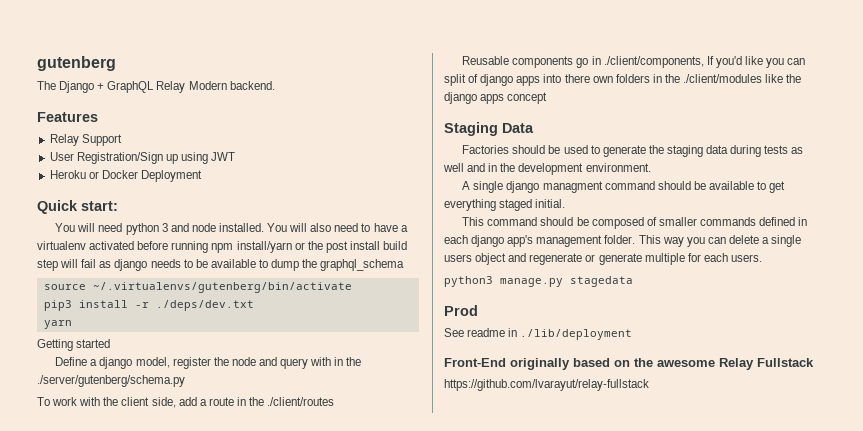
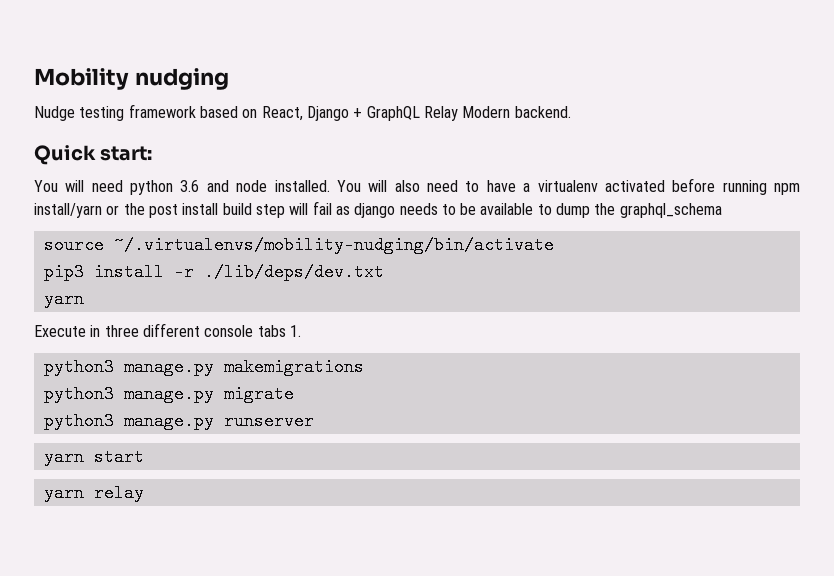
- gutenberg
- The Django + GraphQL Relay Modern backend.
+ Mobility nudging
+ Nudge testing framework based on React, Django + GraphQL Relay Modern backend.
- Features
- Relay Support
- User Registration/Sign up using JWT
- Heroku or Docker Deployment
- You will need python 3 and node installed.
+ You will need python 3.6 and node installed.
- source ~/.virtualenvs/gutenberg/bin/activate
+ source ~/.virtualenvs/mobility-nudging/bin/activate
- pip3 install -r ./deps/dev.txt
+ pip3 install -r ./lib/deps/dev.txt
- Getting started
- Define a django model, register the node and query with in the ./server/gutenberg/schema.py
- To work with the client side, add a route in the ./client/routes
- Reusable components go in ./client/components, If you'd like you can split of django apps into there own folders in the ./client/modules like the django apps concept
- Staging Data
- Factories should be used to generate the staging data during tests as well and in the development environment.
- A single django managment command should be available to get everything staged initial.
- This command should be composed of smaller commands defined in each django app's management folder. This way you can delete a single users object and regenerate or generate multiple for each users.
- python3 manage.py stagedata
- Prod
- See readme in ./lib/deployment
- Front-End originally based on the awesome Relay Fullstack
- https://github.com/lvarayut/relay-fullstack
+ Execute in three different console tabs 1.
+ python3 manage.py makemigrations
+ python3 manage.py migrate
+ python3 manage.py runserver
+ yarn start
+ yarn relay

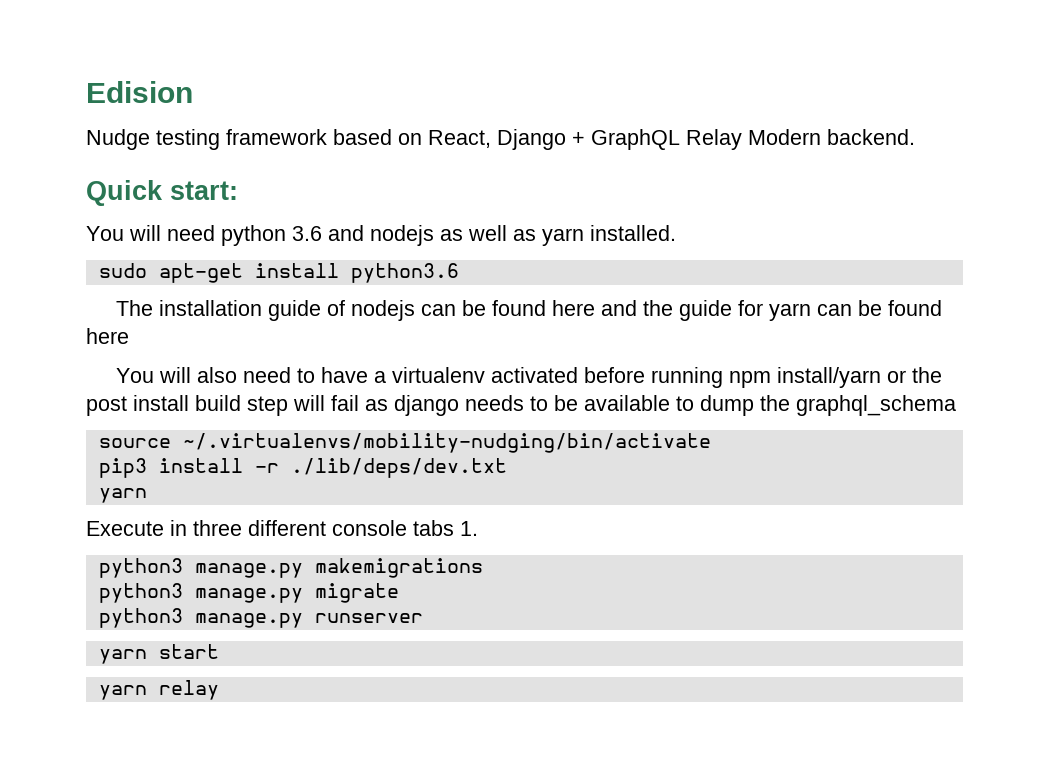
- Mobility nudging
+ Edision
- You will need python 3.6 and node installed. You will also need to have a virtualenv activated before running npm install/yarn or the post install build step will fail as django needs to be available to dump the graphql_schema
+ You will need python 3.6 and nodejs as well as yarn installed.
+ sudo apt-get install python3.6
+ The installation guide of nodejs can be found here and the guide for yarn can be found here
+ You will also need to have a virtualenv activated before running npm install/yarn or the post install build step will fail as django needs to be available to dump the graphql_schema

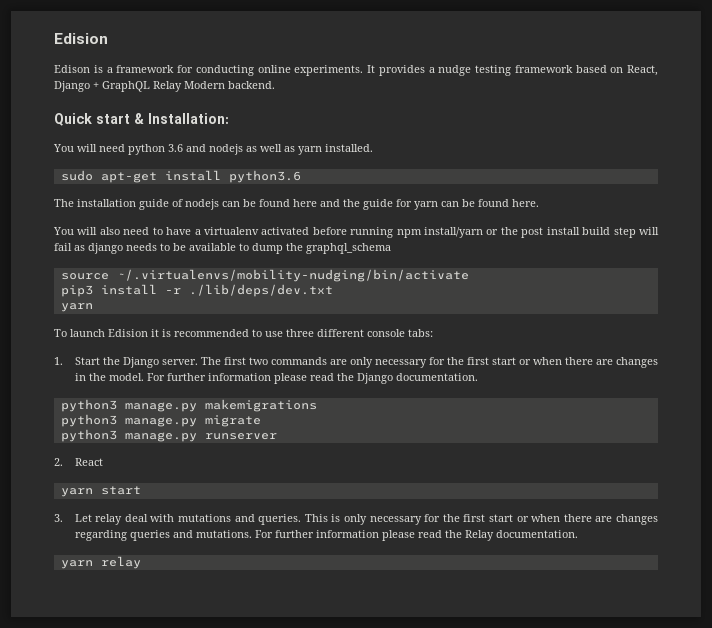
- Nudge testing framework based on React, Django + GraphQL Relay Modern backend.
+ Edison is a framework for conducting online experiments. It provides a nudge testing framework based on React, Django + GraphQL Relay Modern backend.
- Quick start:
+ Quick start & Installation:
- The installation guide of nodejs can be found here and the guide for yarn can be found here
+ The installation guide of nodejs can be found here and the guide for yarn can be found here.
- Execute in three different console tabs 1.
+ To launch Edision it is recommended to use three different console tabs:
+ 1. Start the Django server. The first two commands are only necessary for the first start or when there are changes in the model. For further information please read the Django documentation.
+ 2. React
+ 3. Let relay deal with mutations and queries. This is only necessary for the first start or when there are changes regarding queries and mutations. For further information please read the Relay documentation.

